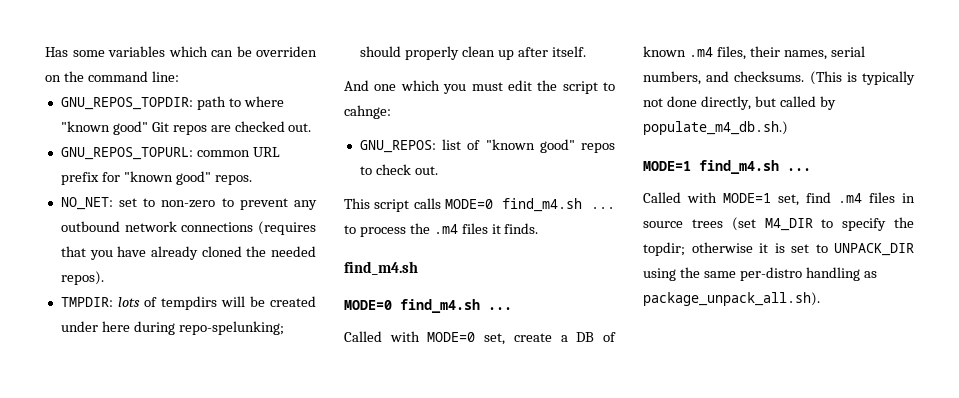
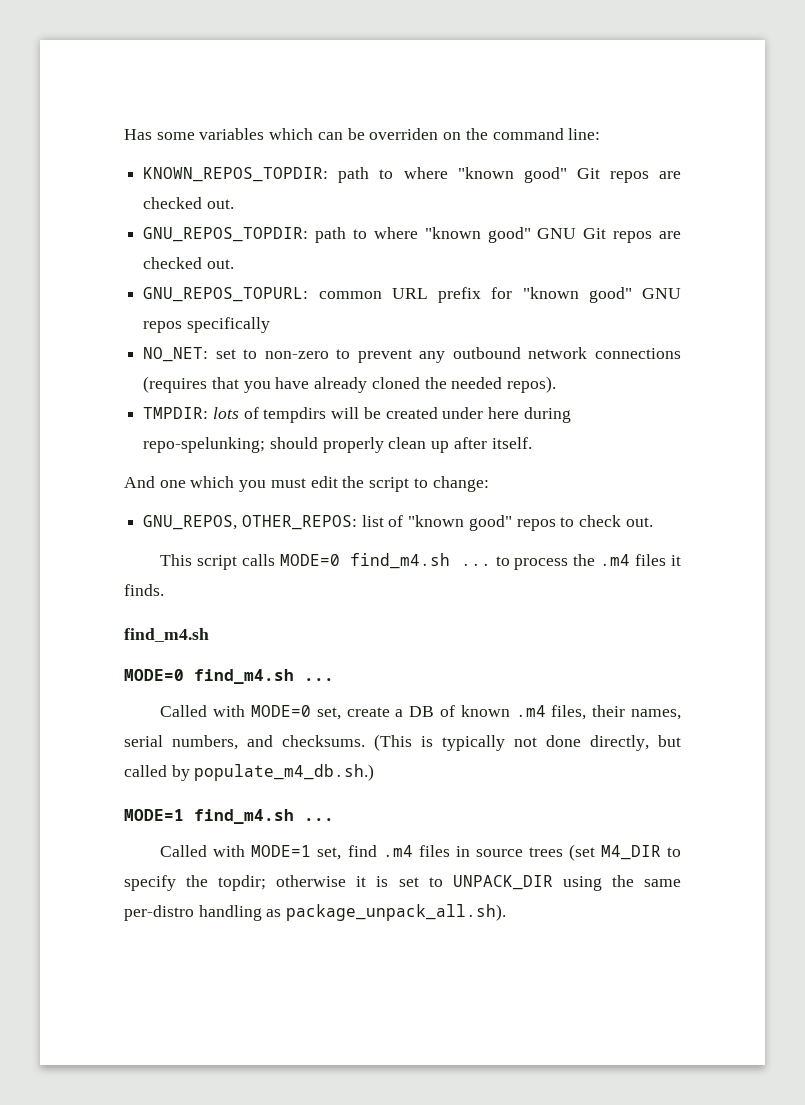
+ KNOWN_REPOS_TOPDIR: path to where "known good" Git repos are checked out.
- GNU_REPOS_TOPDIR: path to where "known good" Git repos are checked out.
+ GNU_REPOS_TOPDIR: path to where "known good" GNU Git repos are checked out.
- GNU_REPOS_TOPURL: common URL prefix for "known good" repos.
+ GNU_REPOS_TOPURL: common URL prefix for "known good" GNU repos specifically
- And one which you must edit the script to cahnge:
- GNU_REPOS: list of "known good" repos to check out.
+ And one which you must edit the script to change:
+ GNU_REPOS, OTHER_REPOS: list of "known good" repos to check out.

